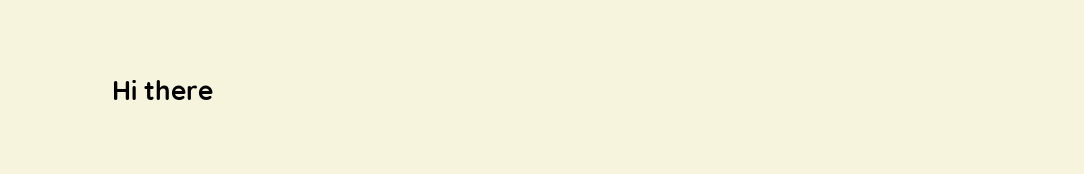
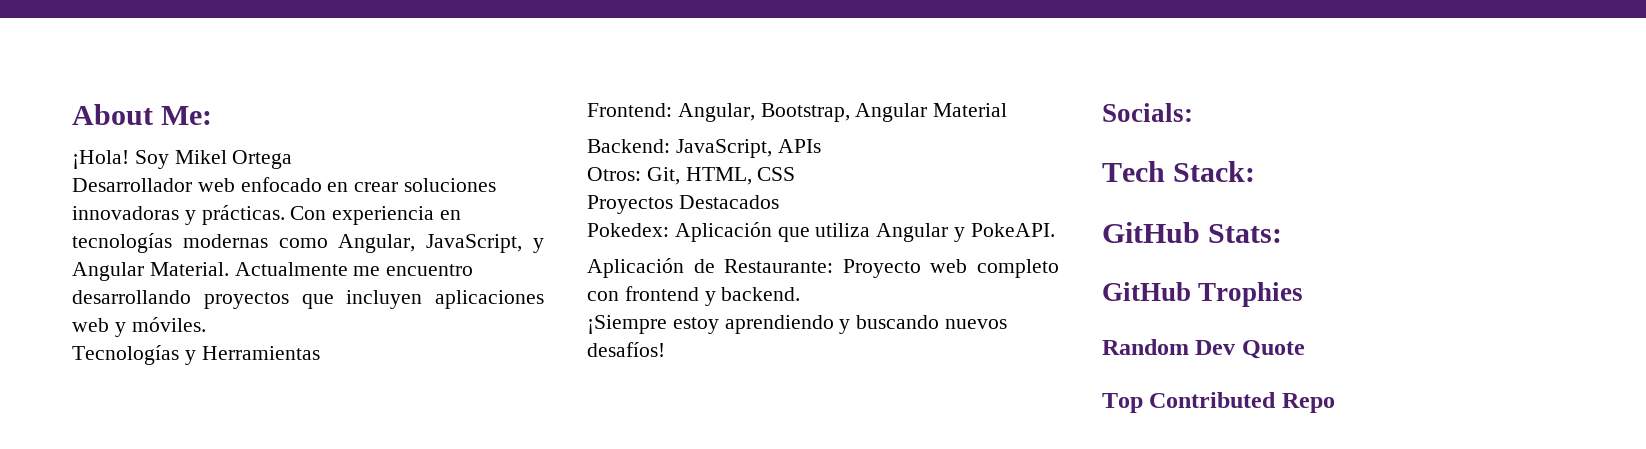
- Hi there
+ About Me:
+ ¡Hola! Soy Mikel Ortega
+ Desarrollador web enfocado en crear soluciones innovadoras y prácticas. Con experiencia en tecnologías modernas como Angular, JavaScript, y Angular Material. Actualmente me encuentro desarrollando proyectos que incluyen aplicaciones web y móviles.
+ Tecnologías y Herramientas
+ Frontend: Angular, Bootstrap, Angular Material
+ Backend: JavaScript, APIs
+ Otros: Git, HTML, CSS
+ Proyectos Destacados
+ Pokedex: Aplicación que utiliza Angular y PokeAPI.
+ Aplicación de Restaurante: Proyecto web completo con frontend y backend.
+ ¡Siempre estoy aprendiendo y buscando nuevos desafíos!
+ Socials:
+ Tech Stack:
+ GitHub Stats:
+ GitHub Trophies
+ Random Dev Quote
+ Top Contributed Repo

